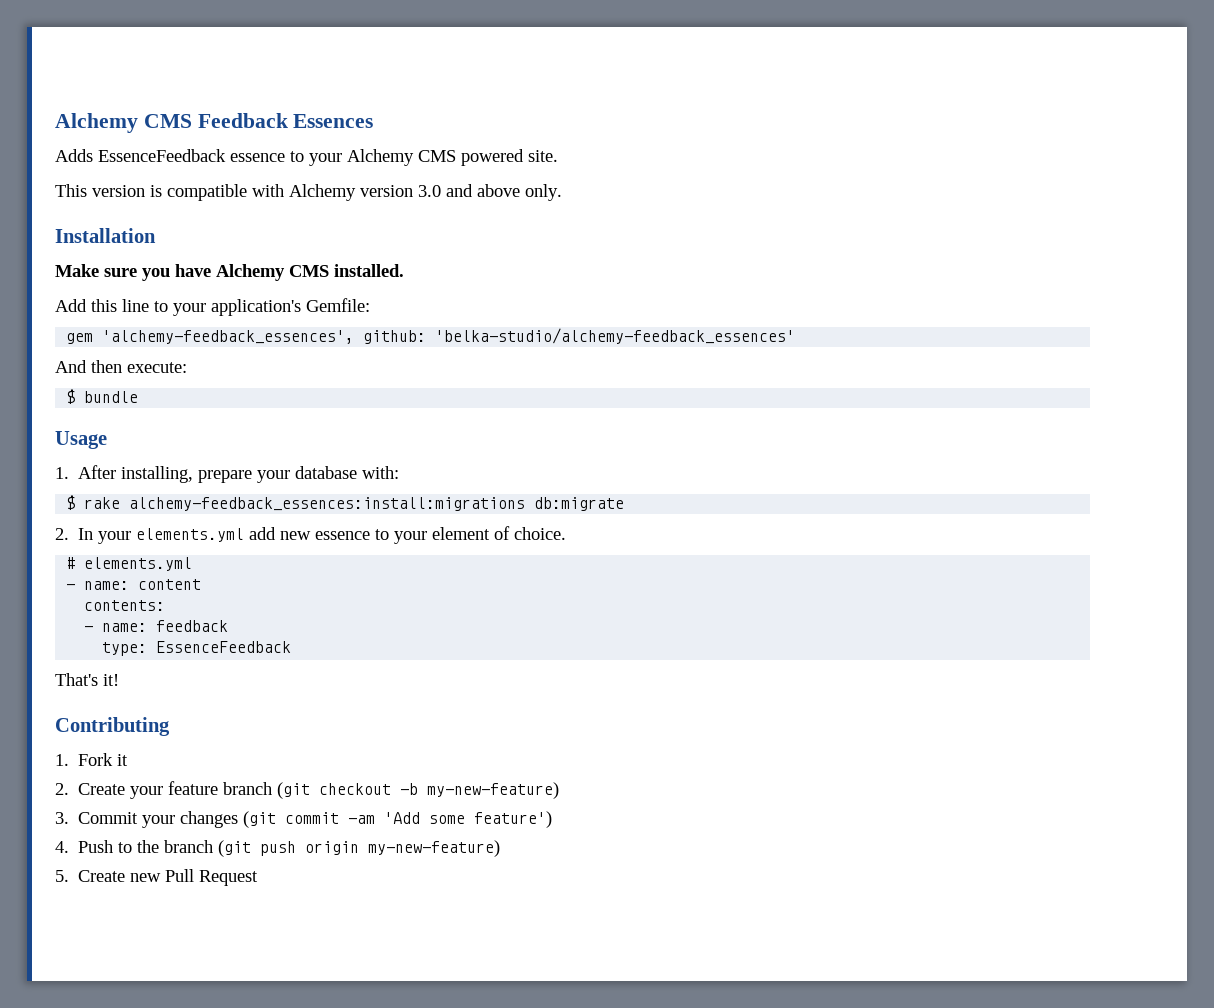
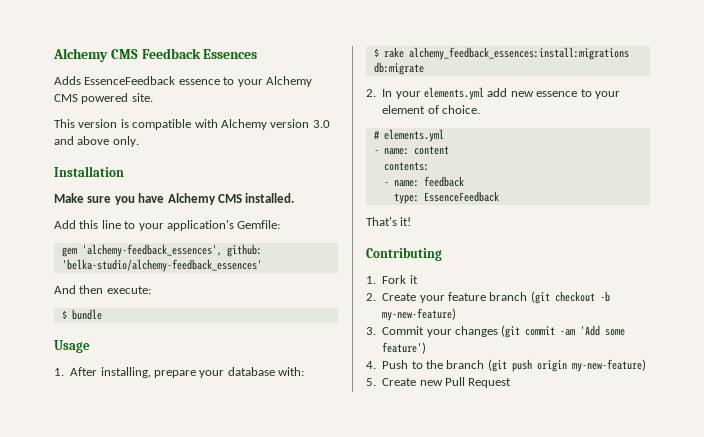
- $ rake alchemy-feedback_essences:install:migrations db:migrate
+ $ rake alchemy_feedback_essences:install:migrations db:migrate

